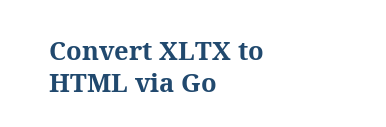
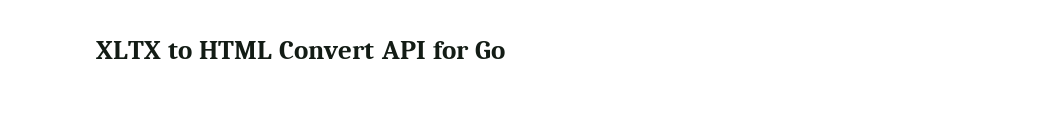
- Convert XLTX to HTML via Go
+ XLTX to HTML Convert API for Go

